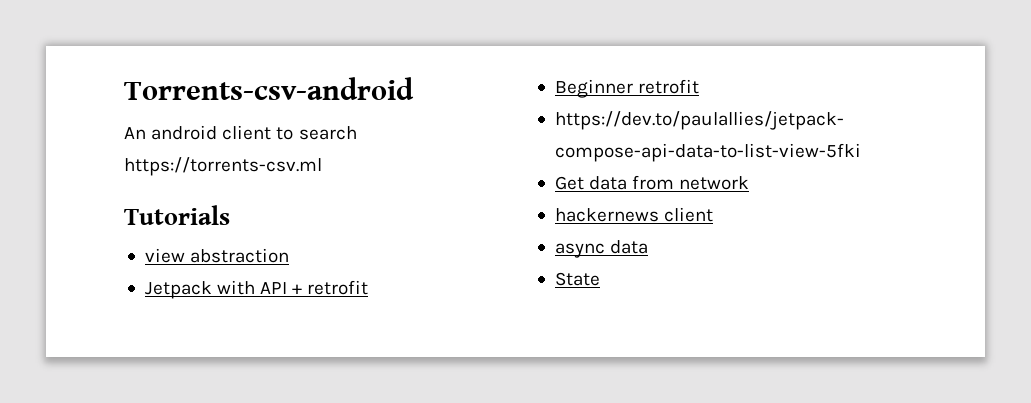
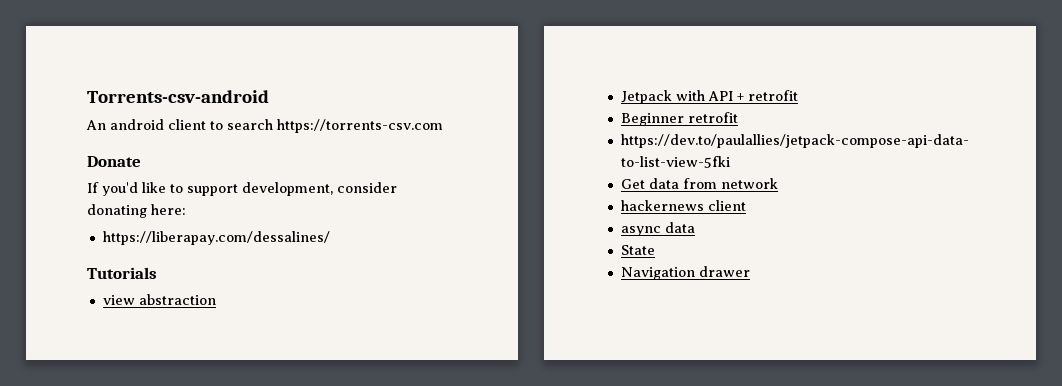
- An android client to search https://torrents-csv.ml
+ An android client to search https://torrents-csv.com
+ Donate
+ If you'd like to support development, consider donating here:
+ https://liberapay.com/dessalines/
+ Navigation drawer

